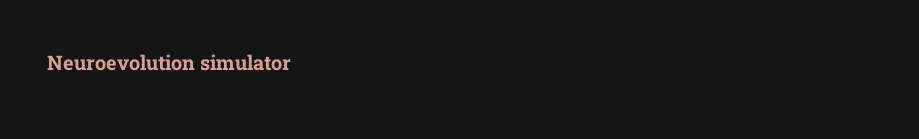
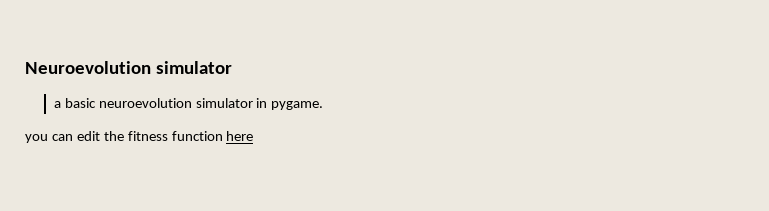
+ a basic neuroevolution simulator in pygame.
+ you can edit the fitness function here

